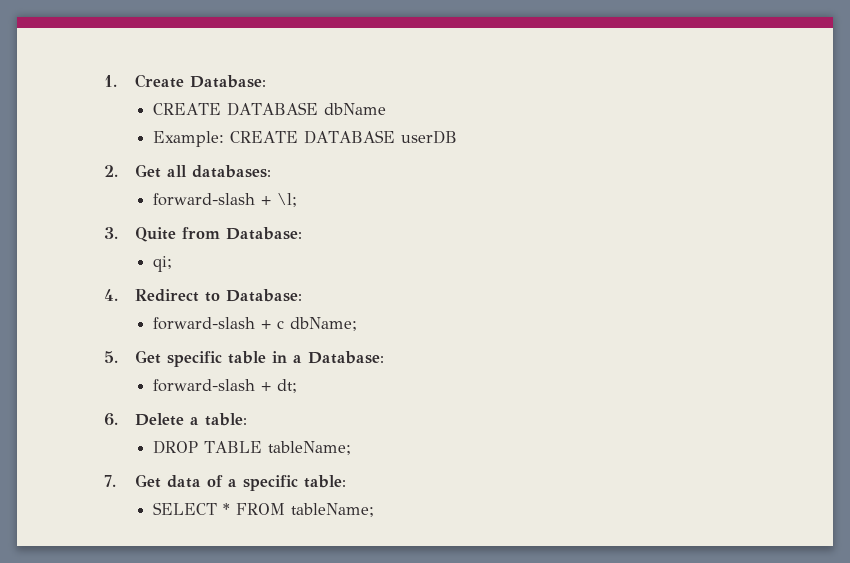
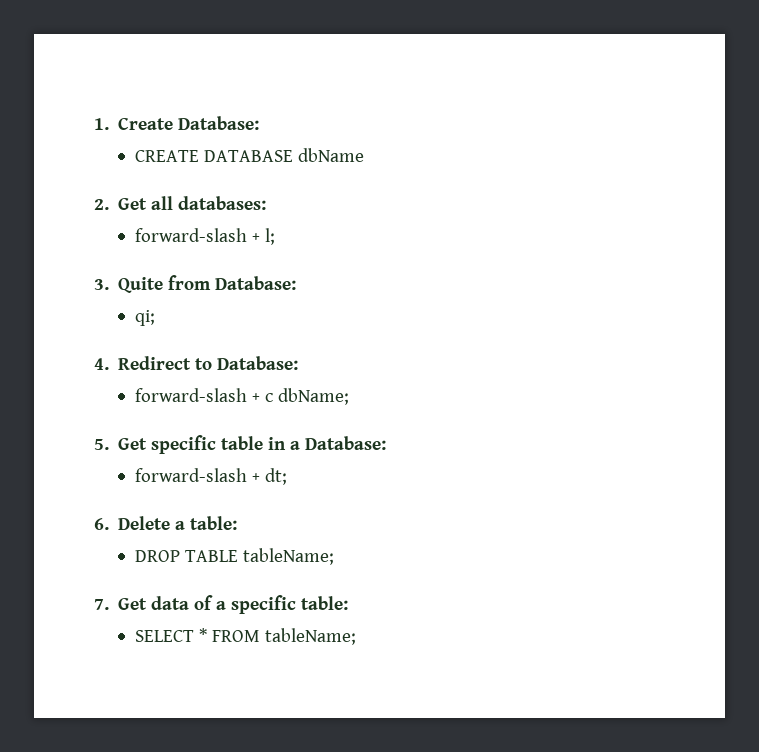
- Example: CREATE DATABASE userDB
- forward-slash + \l;
+ forward-slash + l;

